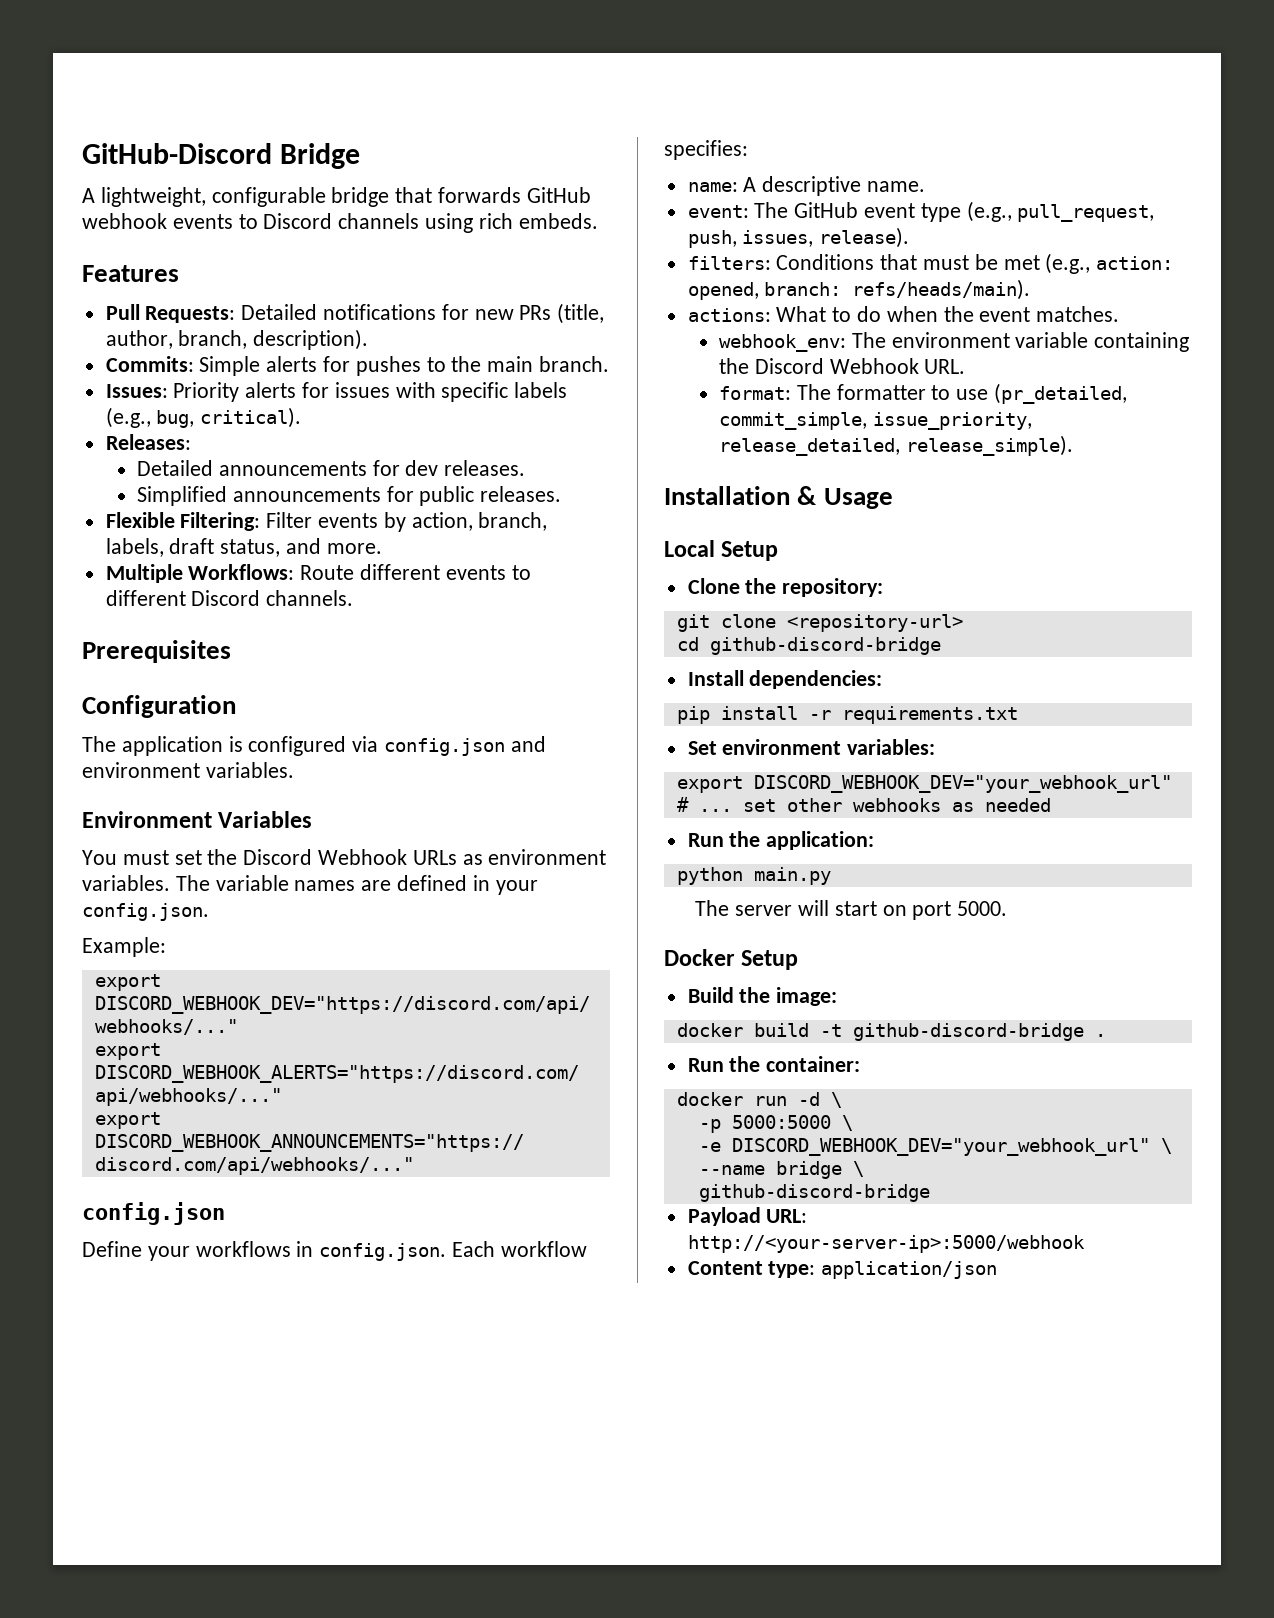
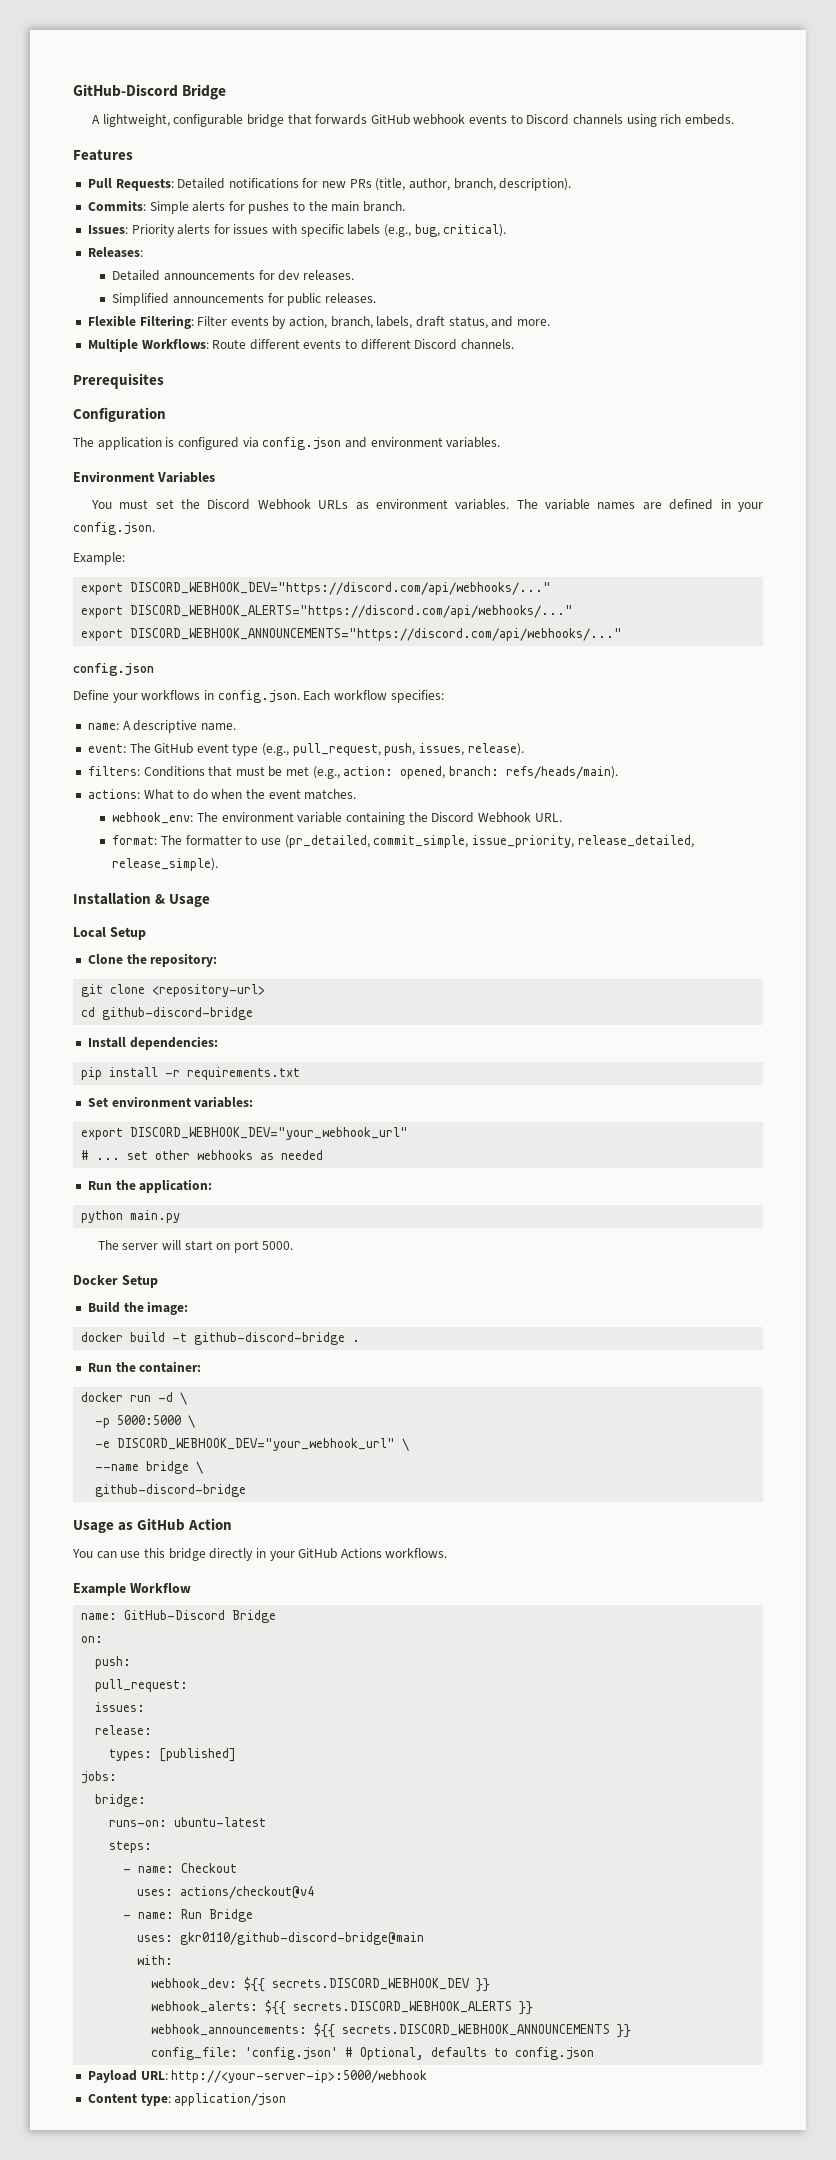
+ Usage as GitHub Action
+ You can use this bridge directly in your GitHub Actions workflows.
+ Example Workflow
+ name: GitHub-Discord Bridge
+ on:
+ push:
+ pull_request:
+ issues:
+ release:
+ types: [published]
+ jobs:
+ bridge:
+ runs-on: ubuntu-latest
+ steps:
+ - name: Checkout
+ uses: actions/checkout@v4
+ - name: Run Bridge
+ uses: gkr0110/github-discord-bridge@main
+ with:
+ webhook_dev: ${{ secrets.DISCORD_WEBHOOK_DEV }}
+ webhook_alerts: ${{ secrets.DISCORD_WEBHOOK_ALERTS }}
+ webhook_announcements: ${{ secrets.DISCORD_WEBHOOK_ANNOUNCEMENTS }}
+ config_file: 'config.json' # Optional, defaults to config.json

